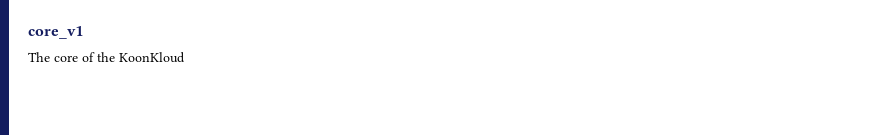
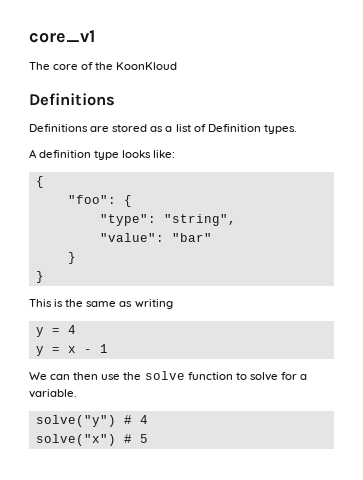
  The core of the KoonKloud
+ Definitions
+ Definitions are stored as a list of Definition types.
+ A definition type looks like:
+ {
+ "foo": {
+ "type": "string",
+ "value": "bar"
+ }
+ }
+ This is the same as writing
+ y = 4
+ y = x - 1
+ We can then use the solve function to solve for a variable.
+ solve("y") # 4
+ solve("x") # 5

